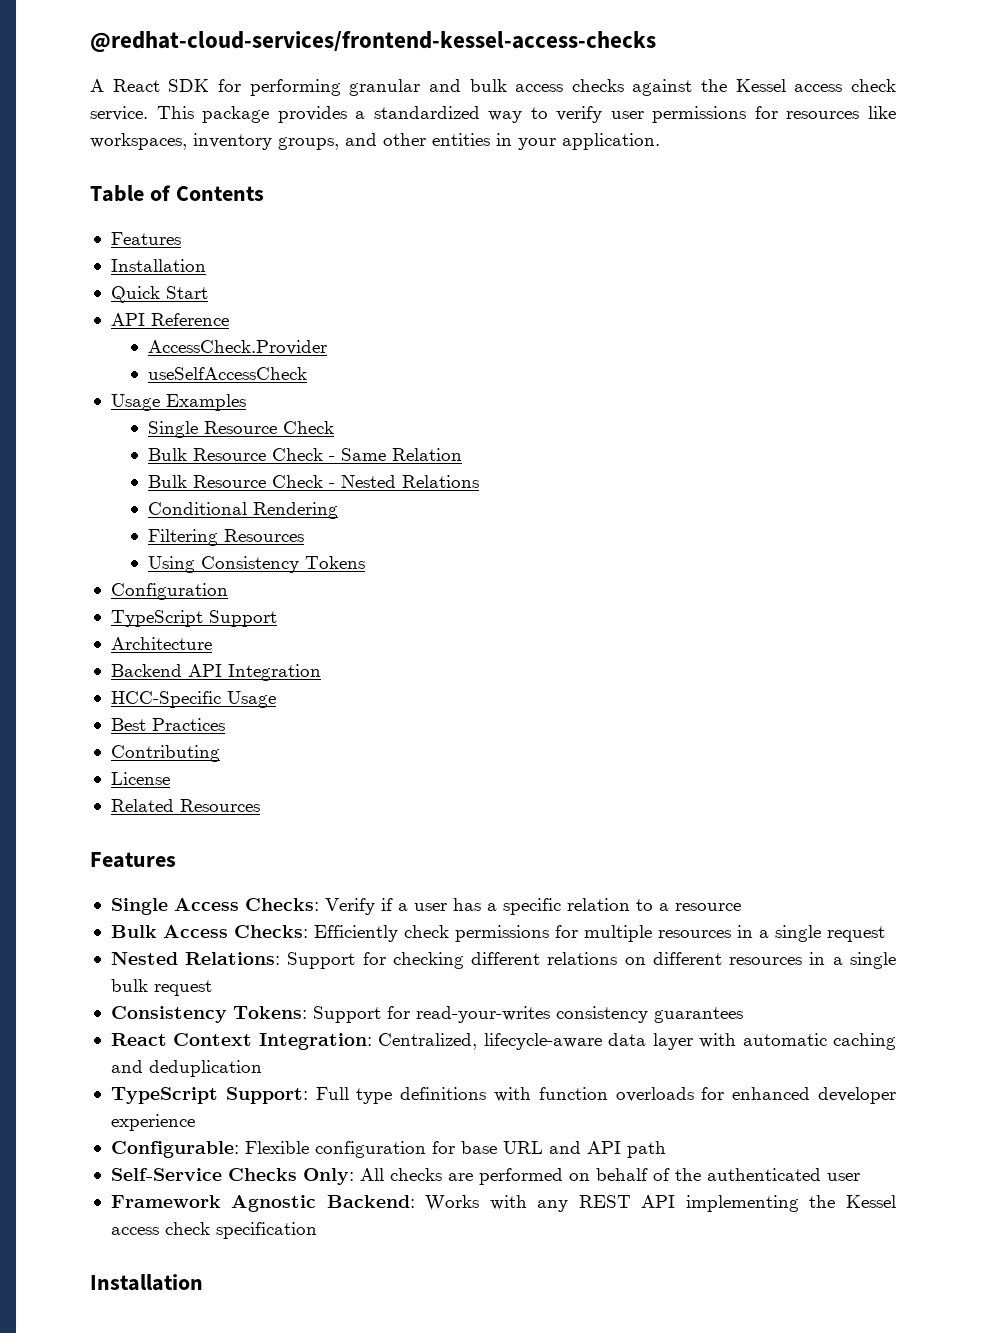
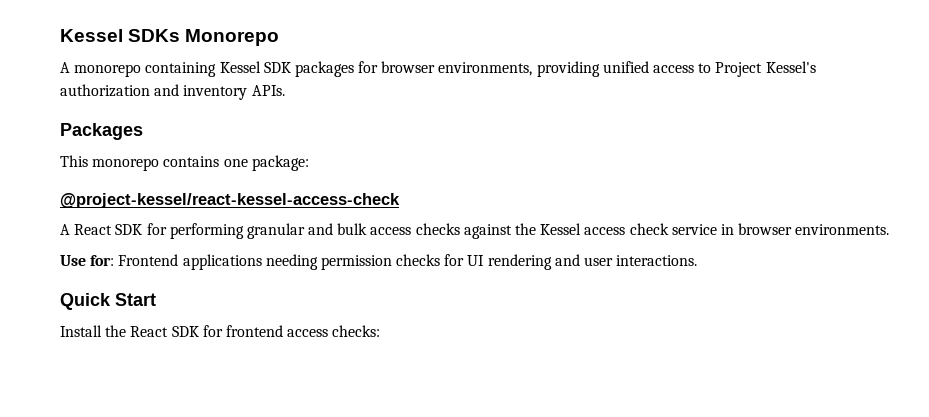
- @redhat-cloud-services/frontend-kessel-access-checks
+ Kessel SDKs Monorepo
+ A monorepo containing Kessel SDK packages for browser environments, providing unified access to Project Kessel's authorization and inventory APIs.
+ Packages
+ This monorepo contains one package:
+ @project-kessel/react-kessel-access-check
- A React SDK for performing granular and bulk access checks against the Kessel access check service. This package provides a standardized way to verify user permissions for resources like workspaces, inventory groups, and other entities in your application.
- Table of Contents
- Features
- Installation
+ A React SDK for performing granular and bulk access checks against the Kessel access check service in browser environments.
+ Use for: Frontend applications needing permission checks for UI rendering and user interactions.
  Quick Start
- API Reference
- AccessCheck.Provider
- useSelfAccessCheck
- Usage Examples
- Single Resource Check
- Bulk Resource Check - Same Relation
- Bulk Resource Check - Nested Relations
- Conditional Rendering
- Filtering Resources
- Using Consistency Tokens
- Configuration
- TypeScript Support
- Architecture
- Backend API Integration
- HCC-Specific Usage
- Best Practices
- Contributing
- License
- Related Resources
- Features
- Single Access Checks: Verify if a user has a specific relation to a resource
- Bulk Access Checks: Efficiently check permissions for multiple resources in a single request
- Nested Relations: Support for checking different relations on different resources in a single bulk request
- Consistency Tokens: Support for read-your-writes consistency guarantees
- React Context Integration: Centralized, lifecycle-aware data layer with automatic caching and deduplication
- TypeScript Support: Full type definitions with function overloads for enhanced developer experience
- Configurable: Flexible configuration for base URL and API path
- Self-Service Checks Only: All checks are performed on behalf of the authenticated user
- Framework Agnostic Backend: Works with any REST API implementing the Kessel access check specification
- Installation
+ Install the React SDK for frontend access checks:

